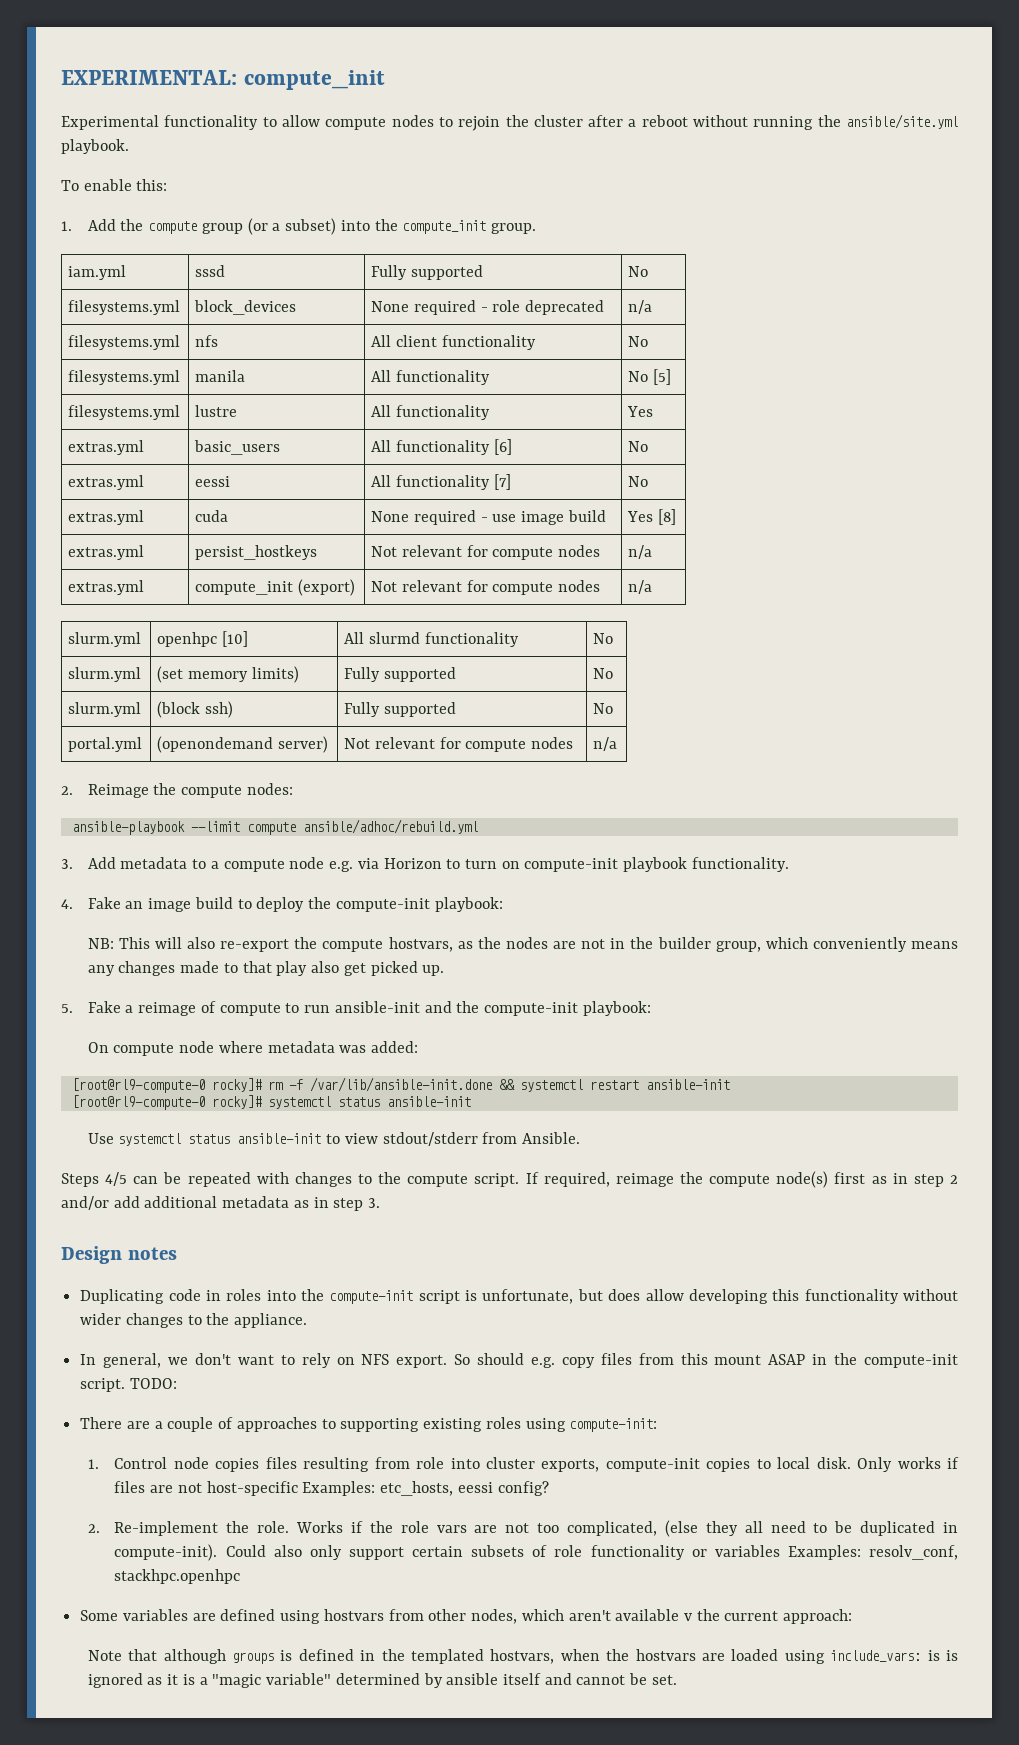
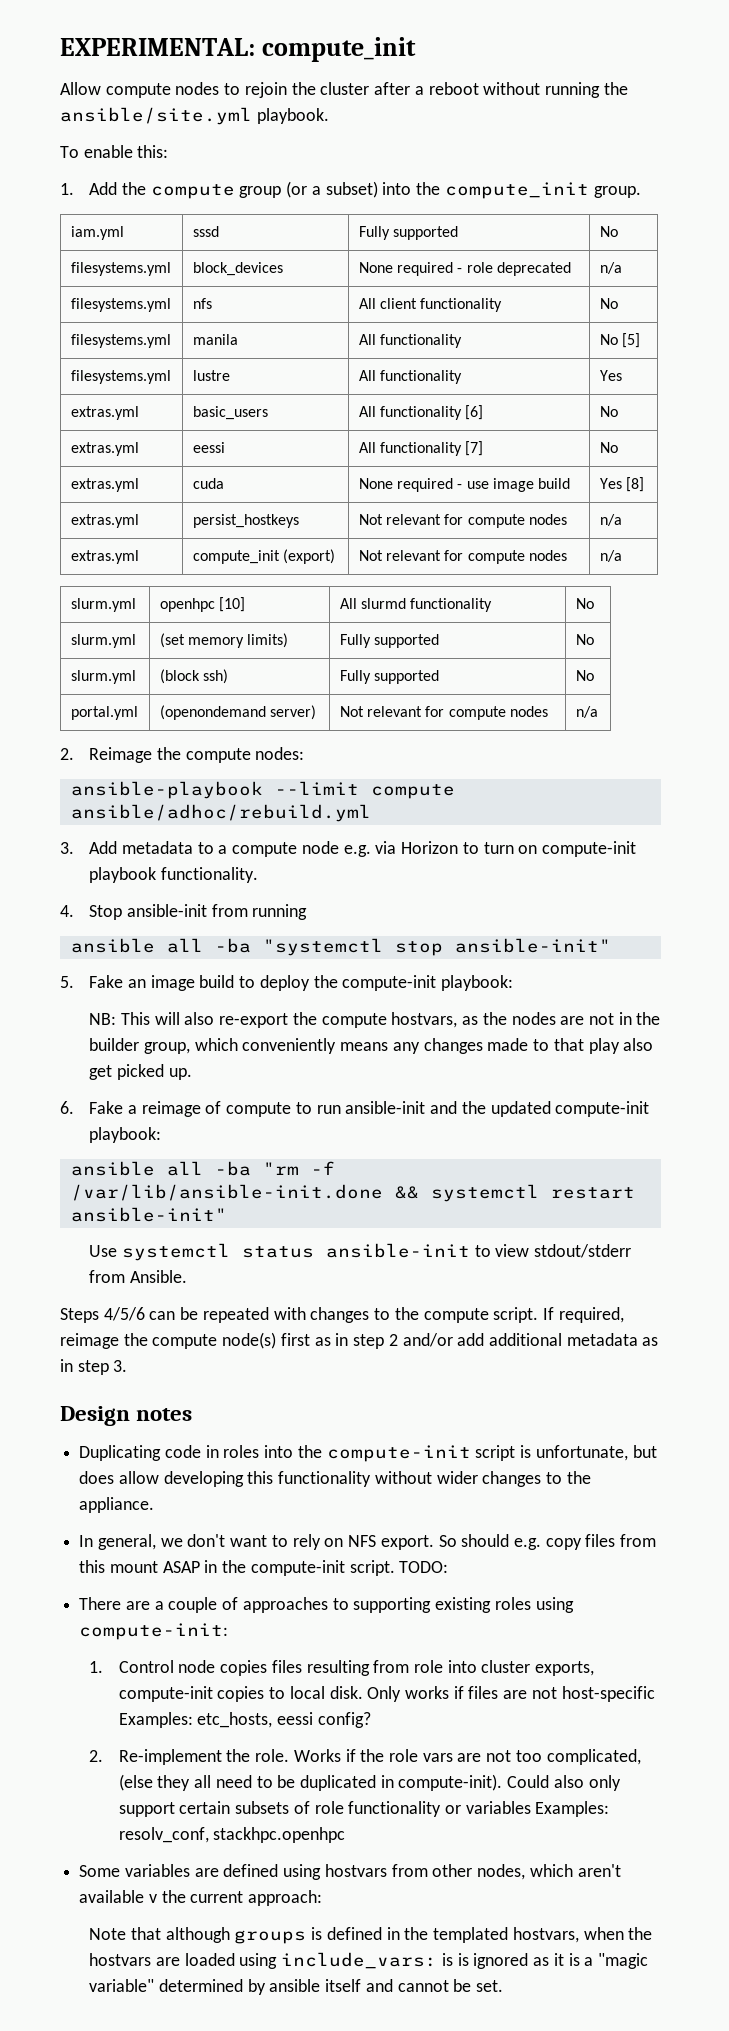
- Experimental functionality to allow compute nodes to rejoin the cluster after a reboot without running the ansible/site.yml playbook.
+ Allow compute nodes to rejoin the cluster after a reboot without running the ansible/site.yml playbook.
- 4. Fake an image build to deploy the compute-init playbook:
+ 4. Stop ansible-init from running
+ ansible all -ba "systemctl stop ansible-init"
+ 5. Fake an image build to deploy the compute-init playbook:
- 5. Fake a reimage of compute to run ansible-init and the compute-init playbook:
- On compute node where metadata was added:
- [root@rl9-compute-0 rocky]# rm -f /var/lib/ansible-init.done && systemctl restart ansible-init
- [root@rl9-compute-0 rocky]# systemctl status ansible-init
+ 6. Fake a reimage of compute to run ansible-init and the updated compute-init playbook:
+ ansible all -ba "rm -f /var/lib/ansible-init.done && systemctl restart ansible-init"
- Steps 4/5 can be repeated with changes to the compute script.
+ Steps 4/5/6 can be repeated with changes to the compute script.

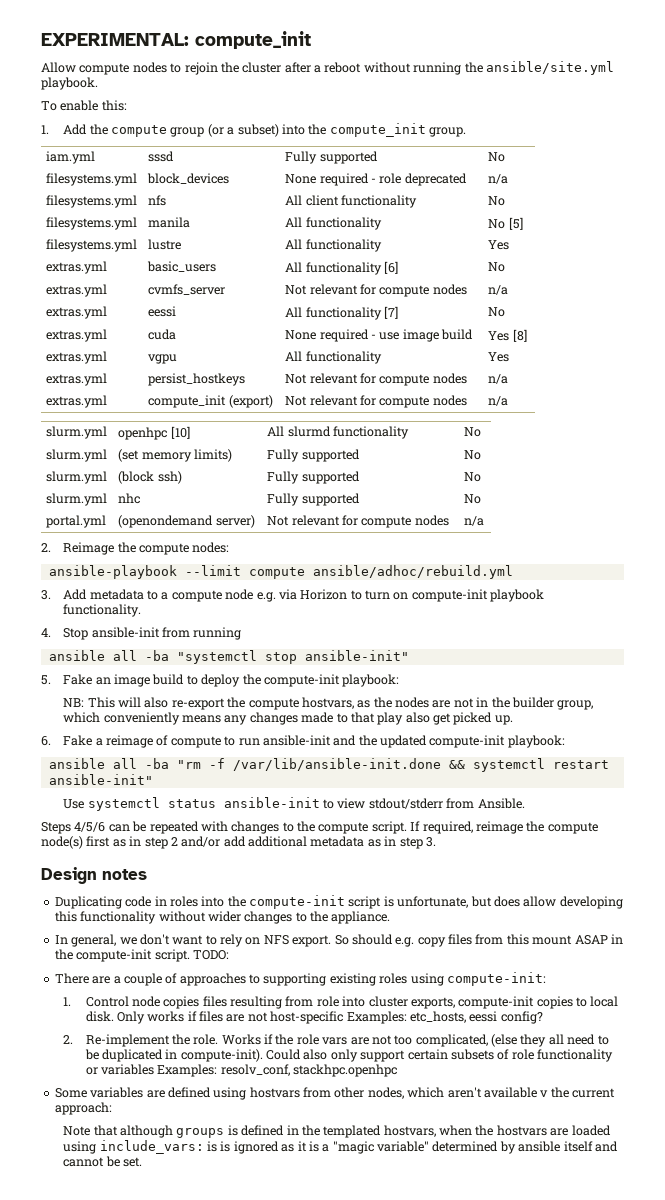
+ extras.yml | cvmfs_server | Not relevant for compute nodes | n/a
+ extras.yml | vgpu | All functionality | Yes
+ slurm.yml | nhc | Fully supported | No

